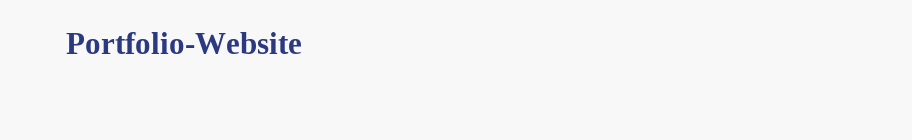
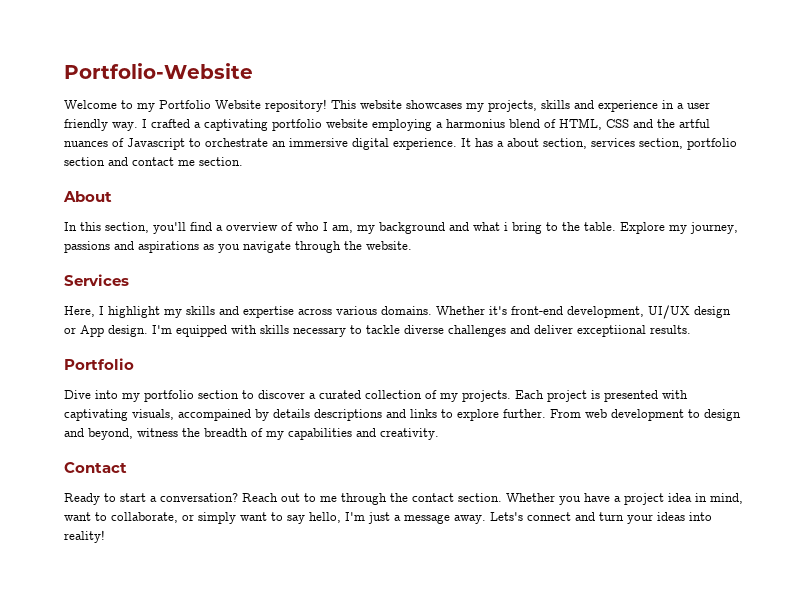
+ Welcome to my Portfolio Website repository! This website showcases my projects, skills and experience in a user friendly way. I crafted a captivating portfolio website employing a harmonius blend of HTML, CSS and the artful nuances of Javascript to orchestrate an immersive digital experience. It has a about section, services section, portfolio section and contact me section.
+ About
+ In this section, you'll find a overview of who I am, my background and what i bring to the table. Explore my journey, passions and aspirations as you navigate through the website.
+ Services
+ Here, I highlight my skills and expertise across various domains. Whether it's front-end development, UI/UX design or App design. I'm equipped with skills necessary to tackle diverse challenges and deliver exceptiional results.
+ Portfolio
+ Dive into my portfolio section to discover a curated collection of my projects. Each project is presented with captivating visuals, accompained by details descriptions and links to explore further. From web development to design and beyond, witness the breadth of my capabilities and creativity.
+ Contact
+ Ready to start a conversation? Reach out to me through the contact section. Whether you have a project idea in mind, want to collaborate, or simply want to say hello, I'm just a message away. Lets's connect and turn your ideas into reality!

